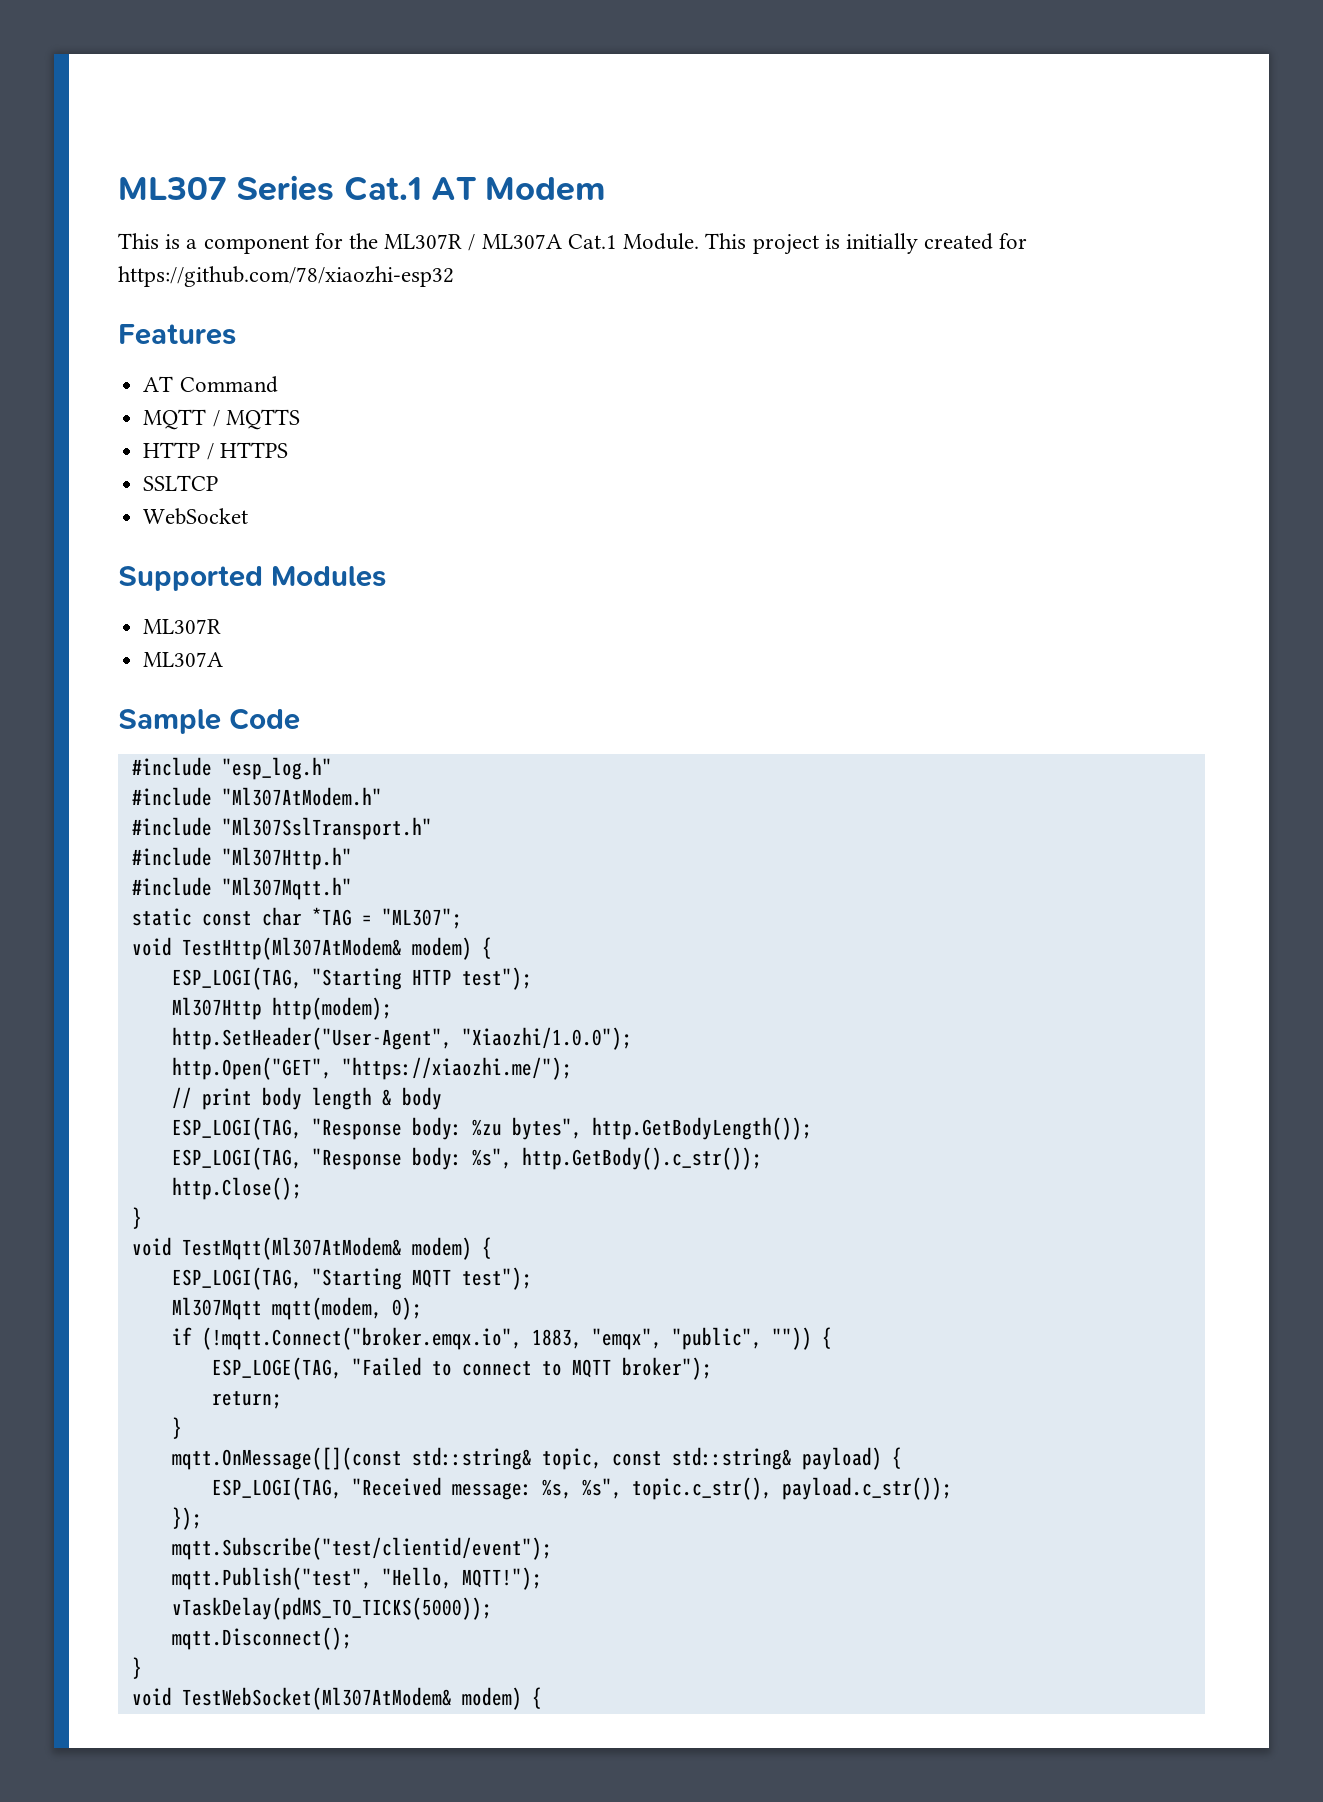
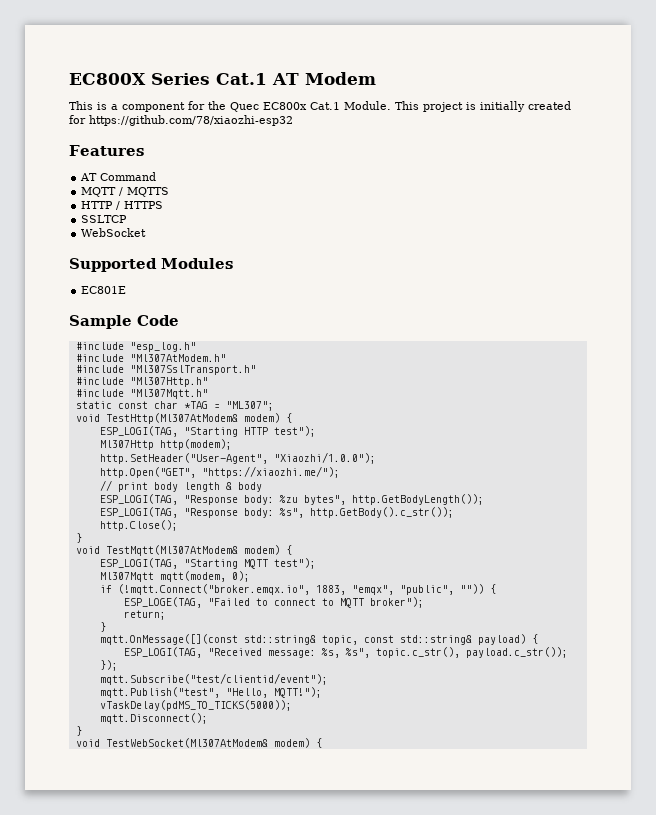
- ML307 Series Cat.1 AT Modem
+ EC800X Series Cat.1 AT Modem
- This is a component for the ML307R / ML307A Cat.1 Module.
+ This is a component for the Quec EC800x Cat.1 Module.
  Supported Modules
- ML307R
- ML307A
+ EC801E

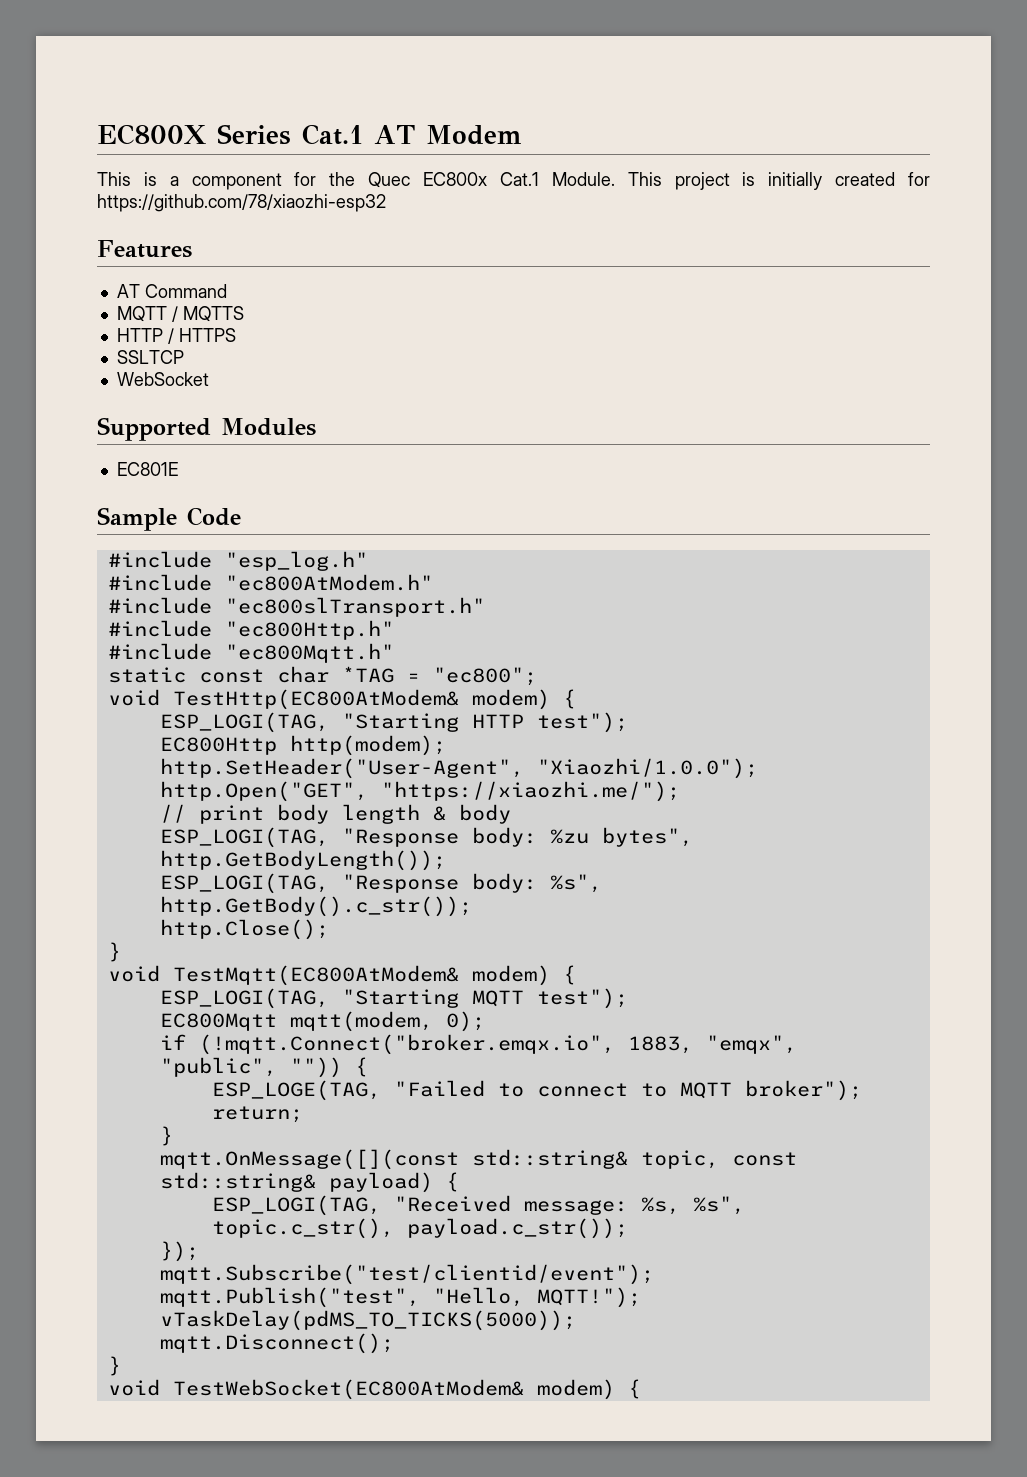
- #include "Ml307AtModem.h"
- #include "Ml307SslTransport.h"
- #include "Ml307Http.h"
- #include "Ml307Mqtt.h"
+ #include "ec800AtModem.h"
+ #include "ec800slTransport.h"
+ #include "ec800Http.h"
+ #include "ec800Mqtt.h"
- static const char *TAG = "ML307";
- void TestHttp(Ml307AtModem& modem) {
+ static const char *TAG = "ec800";
+ void TestHttp(EC800AtModem& modem) {
- Ml307Http http(modem);
+ EC800Http http(modem);
- void TestMqtt(Ml307AtModem& modem) {
+ void TestMqtt(EC800AtModem& modem) {
- Ml307Mqtt mqtt(modem, 0);
+ EC800Mqtt mqtt(modem, 0);
- void TestWebSocket(Ml307AtModem& modem) {
+ void TestWebSocket(EC800AtModem& modem) {

